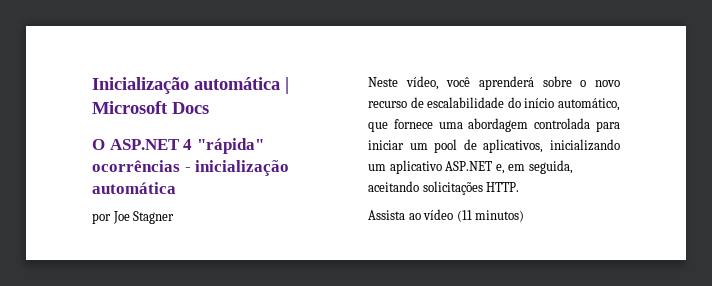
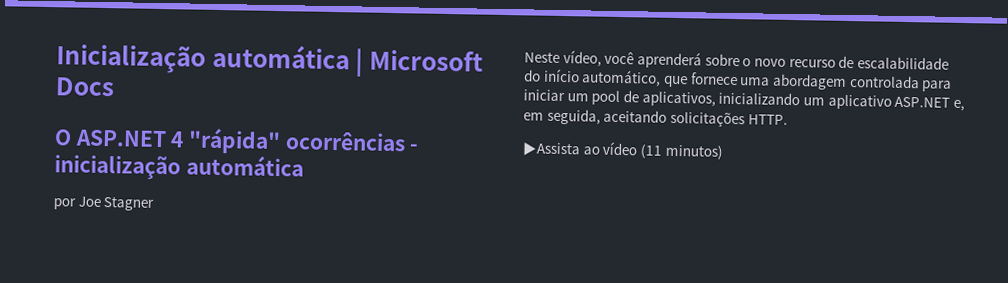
- Assista ao vídeo (11 minutos)
+ ▶Assista ao vídeo (11 minutos)

